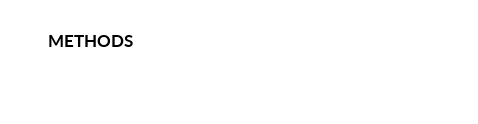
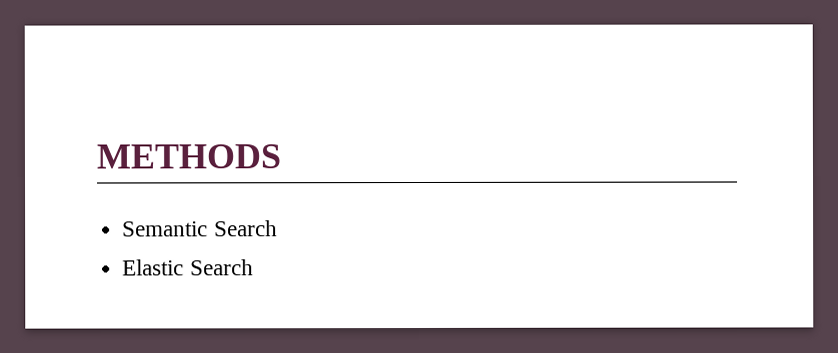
+ Semantic Search
+ Elastic Search

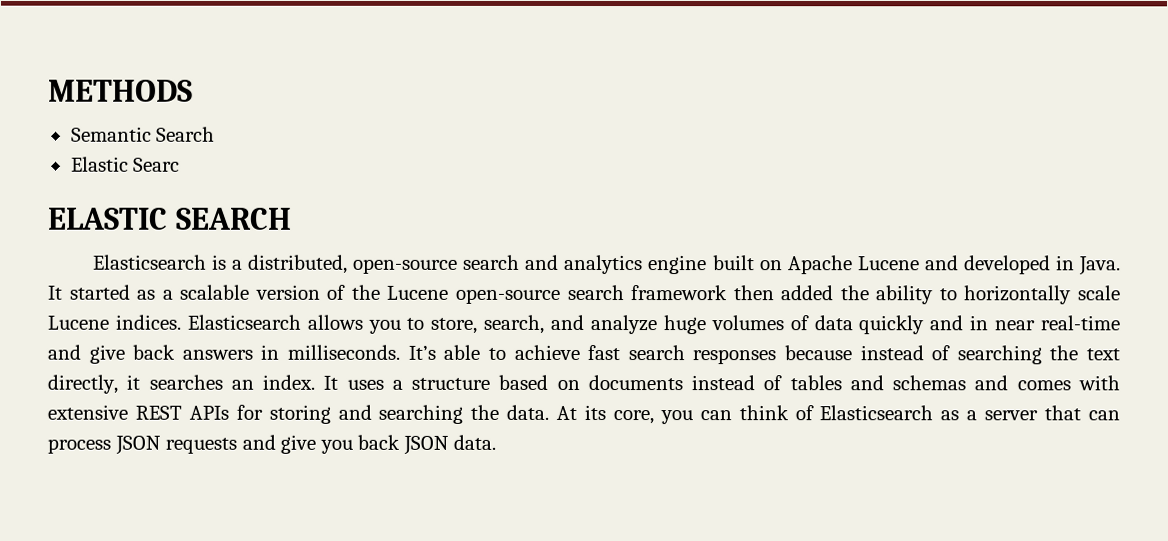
- Elastic Search
+ Elastic Searc
+ ELASTIC SEARCH
+ Elasticsearch is a distributed, open-source search and analytics engine built on Apache Lucene and developed in Java. It started as a scalable version of the Lucene open-source search framework then added the ability to horizontally scale Lucene indices. Elasticsearch allows you to store, search, and analyze huge volumes of data quickly and in near real-time and give back answers in milliseconds. It’s able to achieve fast search responses because instead of searching the text directly, it searches an index. It uses a structure based on documents instead of tables and schemas and comes with extensive REST APIs for storing and searching the data. At its core, you can think of Elasticsearch as a server that can process JSON requests and give you back JSON data.

